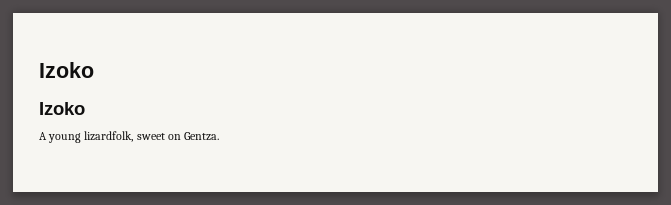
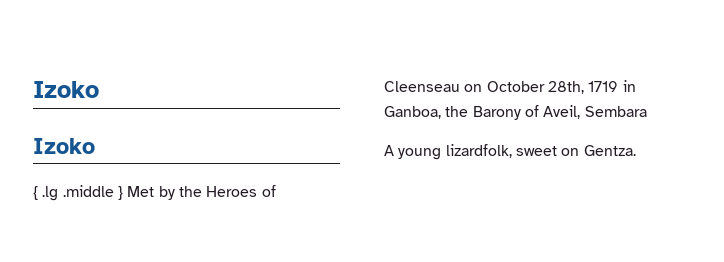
+ { .lg .middle } Met by the Heroes of Cleenseau on October 28th, 1719 in Ganboa, the Barony of Aveil, Sembara

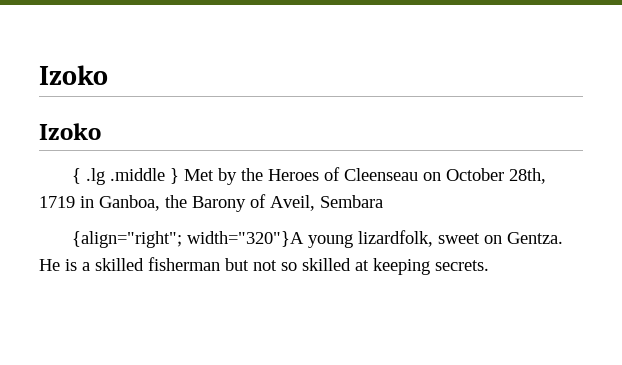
- A young lizardfolk, sweet on Gentza.
+ {align="right"; width="320"}A young lizardfolk, sweet on Gentza.
+ He is a skilled fisherman but not so skilled at keeping secrets.

